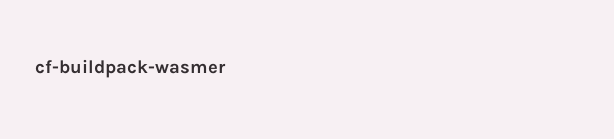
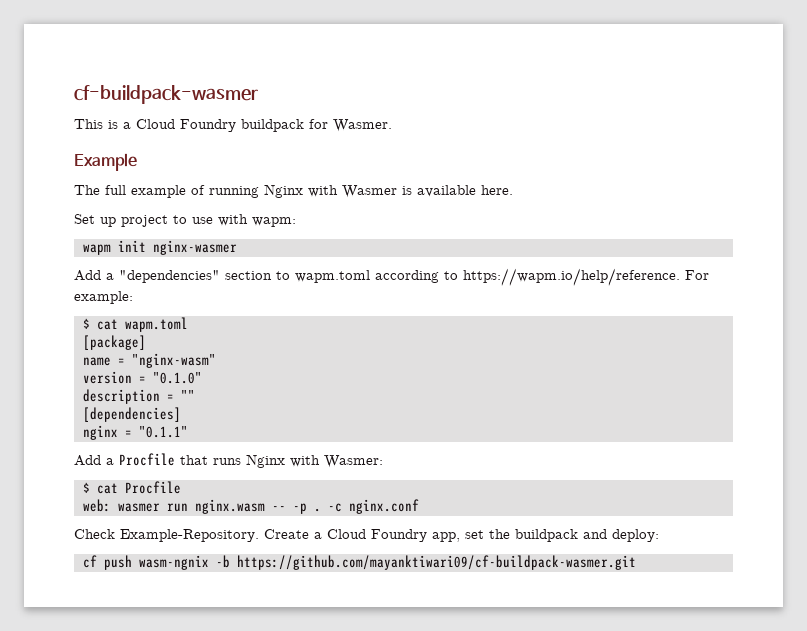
+ This is a Cloud Foundry buildpack for Wasmer.
+ Example
+ The full example of running Nginx with Wasmer is available here.
+ Set up project to use with wapm:
+ wapm init nginx-wasmer
+ Add a "dependencies" section to wapm.toml according to https://wapm.io/help/reference. For example:
+ $ cat wapm.toml
+ [package]
+ name = "nginx-wasm"
+ version = "0.1.0"
+ description = ""
+ [dependencies]
+ nginx = "0.1.1"
+ Add a Procfile that runs Nginx with Wasmer:
+ $ cat Procfile
+ web: wasmer run nginx.wasm -- -p . -c nginx.conf
+ Check Example-Repository. Create a Cloud Foundry app, set the buildpack and deploy:
+ cf push wasm-ngnix -b https://github.com/mayanktiwari09/cf-buildpack-wasmer.git

